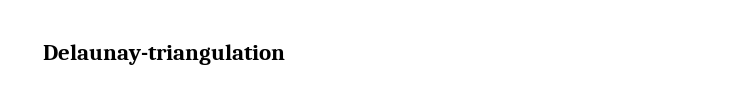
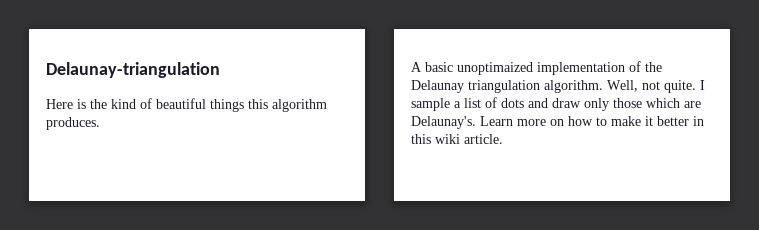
+ Here is the kind of beautiful things this algorithm produces.
+ A basic unoptimaized implementation of the Delaunay triangulation algorithm. Well, not quite. I sample a list of dots and draw only those which are Delaunay's. Learn more on how to make it better in this wiki article.

